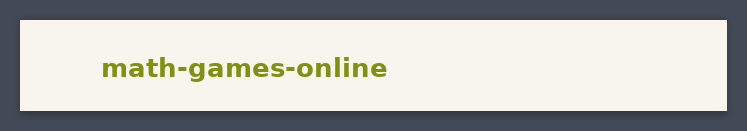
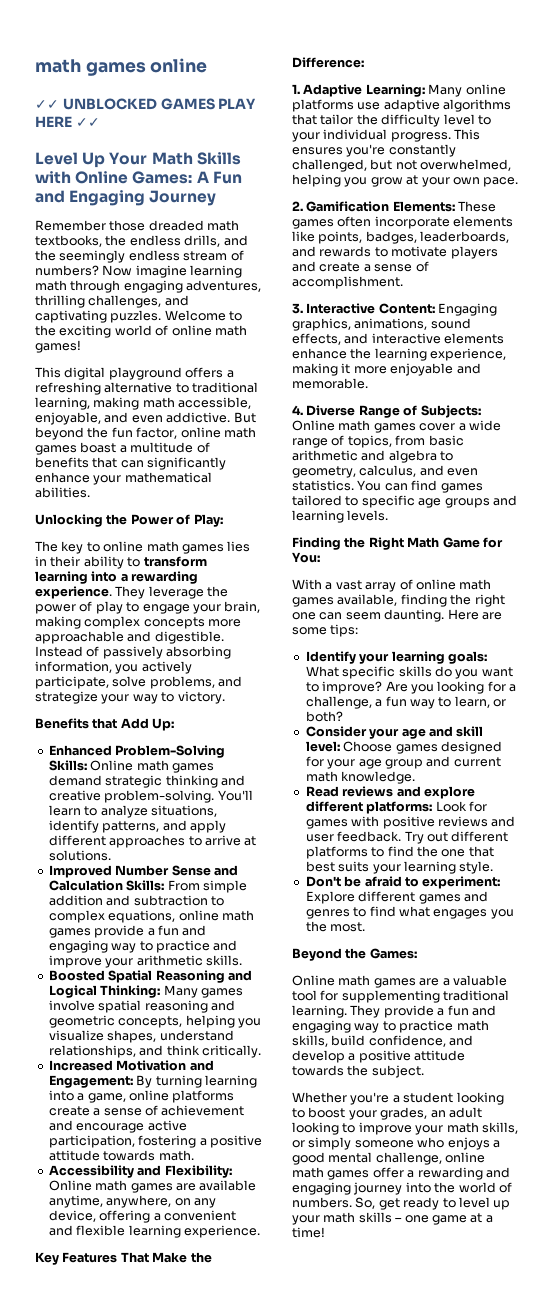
- math-games-online
+ math games online
+ ✓✓ UNBLOCKED GAMES PLAY HERE ✓✓
+ Level Up Your Math Skills with Online Games: A Fun and Engaging Journey
+ Remember those dreaded math textbooks, the endless drills, and the seemingly endless stream of numbers? Now imagine learning math through engaging adventures, thrilling challenges, and captivating puzzles. Welcome to the exciting world of online math games!
+ This digital playground offers a refreshing alternative to traditional learning, making math accessible, enjoyable, and even addictive. But beyond the fun factor, online math games boast a multitude of benefits that can significantly enhance your mathematical abilities.
+ Unlocking the Power of Play:
+ The key to online math games lies in their ability to transform learning into a rewarding experience. They leverage the power of play to engage your brain, making complex concepts more approachable and digestible. Instead of passively absorbing information, you actively participate, solve problems, and strategize your way to victory.
+ Benefits that Add Up:
+ Enhanced Problem-Solving Skills: Online math games demand strategic thinking and creative problem-solving. You'll learn to analyze situations, identify patterns, and apply different approaches to arrive at solutions.
+ Improved Number Sense and Calculation Skills: From simple addition and subtraction to complex equations, online math games provide a fun and engaging way to practice and improve your arithmetic skills.
+ Boosted Spatial Reasoning and Logical Thinking: Many games involve spatial reasoning and geometric concepts, helping you visualize shapes, understand relationships, and think critically.
+ Increased Motivation and Engagement: By turning learning into a game, online platforms create a sense of achievement and encourage active participation, fostering a positive attitude towards math.
+ Accessibility and Flexibility: Online math games are available anytime, anywhere, on any device, offering a convenient and flexible learning experience.
+ Key Features That Make the Difference:
+ 1. Adaptive Learning: Many online platforms use adaptive algorithms that tailor the difficulty level to your individual progress. This ensures you're constantly challenged, but not overwhelmed, helping you grow at your own pace.
+ 2. Gamification Elements: These games often incorporate elements like points, badges, leaderboards, and rewards to motivate players and create a sense of accomplishment.
+ 3. Interactive Content: Engaging graphics, animations, sound effects, and interactive elements enhance the learning experience, making it more enjoyable and memorable.
+ 4. Diverse Range of Subjects: Online math games cover a wide range of topics, from basic arithmetic and algebra to geometry, calculus, and even statistics. You can find games tailored to specific age groups and learning levels.
+ Finding the Right Math Game for You:
+ With a vast array of online math games available, finding the right one can seem daunting. Here are some tips:
+ Identify your learning goals: What specific skills do you want to improve? Are you looking for a challenge, a fun way to learn, or both?
+ Consider your age and skill level: Choose games designed for your age group and current math knowledge.
+ Read reviews and explore different platforms: Look for games with positive reviews and user feedback. Try out different platforms to find the one that best suits your learning style.
+ Don't be afraid to experiment: Explore different games and genres to find what engages you the most.
+ Beyond the Games:
+ Online math games are a valuable tool for supplementing traditional learning. They provide a fun and engaging way to practice math skills, build confidence, and develop a positive attitude towards the subject.
+ Whether you're a student looking to boost your grades, an adult looking to improve your math skills, or simply someone who enjoys a good mental challenge, online math games offer a rewarding and engaging journey into the world of numbers. So, get ready to level up your math skills – one game at a time!

